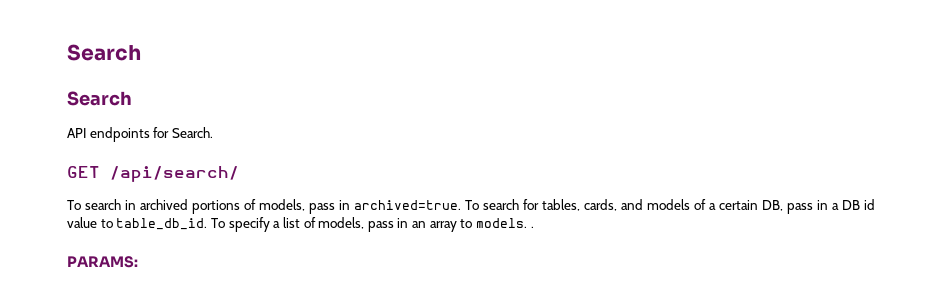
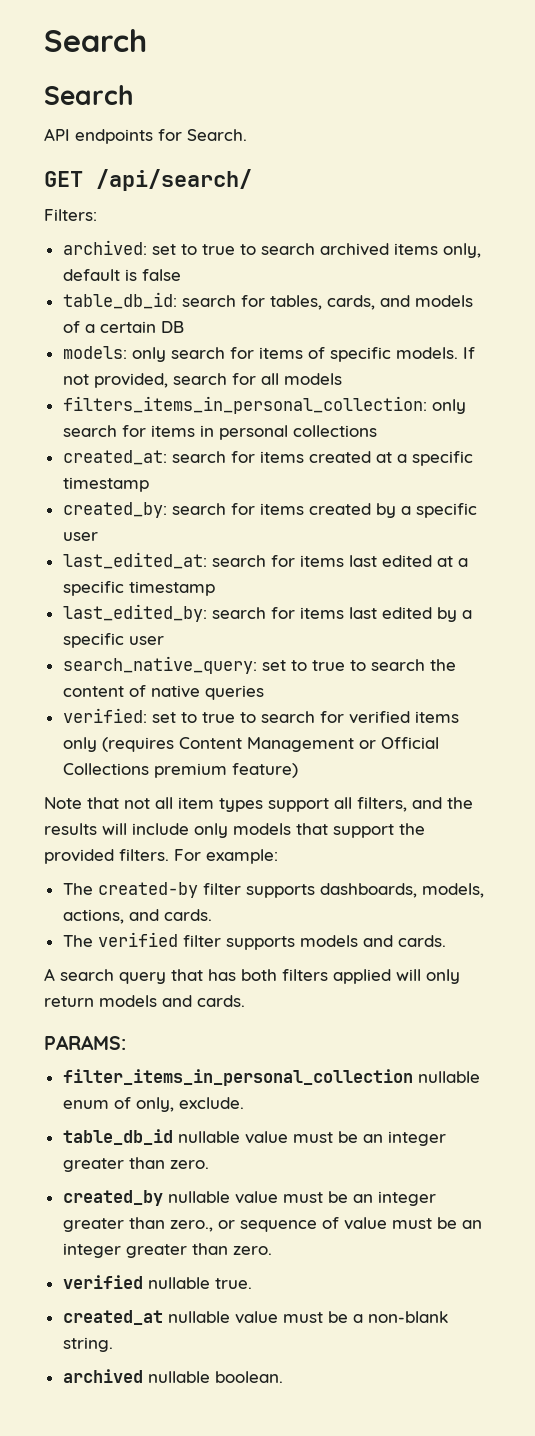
- To search in archived portions of models, pass in archived=true. To search for tables, cards, and models of a certain DB, pass in a DB id value to table_db_id. To specify a list of models, pass in an array to models. .
+ Filters:
+ archived: set to true to search archived items only, default is false
+ table_db_id: search for tables, cards, and models of a certain DB
+ models: only search for items of specific models. If not provided, search for all models
+ filters_items_in_personal_collection: only search for items in personal collections
+ created_at: search for items created at a specific timestamp
+ created_by: search for items created by a specific user
+ last_edited_at: search for items last edited at a specific timestamp
+ last_edited_by: search for items last edited by a specific user
+ search_native_query: set to true to search the content of native queries
+ verified: set to true to search for verified items only (requires Content Management or Official Collections premium feature)
+ Note that not all item types support all filters, and the results will include only models that support the provided filters. For example:
+ The created-by filter supports dashboards, models, actions, and cards.
+ The verified filter supports models and cards.
+ A search query that has both filters applied will only return models and cards.
  PARAMS:
+ filter_items_in_personal_collection nullable enum of only, exclude.
+ table_db_id nullable value must be an integer greater than zero.
+ created_by nullable value must be an integer greater than zero., or sequence of value must be an integer greater than zero.
+ verified nullable true.
+ created_at nullable value must be a non-blank string.
+ archived nullable boolean.

